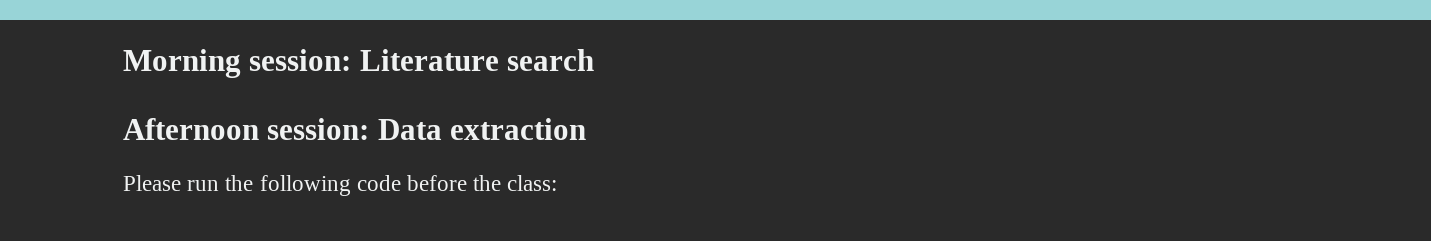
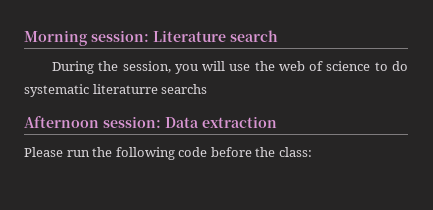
+ During the session, you will use the web of science to do systematic literaturre searchs

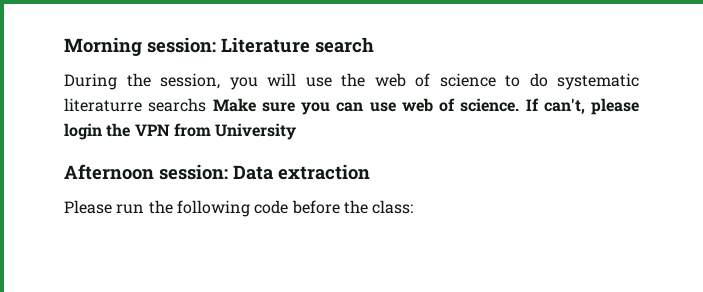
- During the session, you will use the web of science to do systematic literaturre searchs
+ During the session, you will use the web of science to do systematic literaturre searchs Make sure you can use web of science. If can't, please login the VPN from University

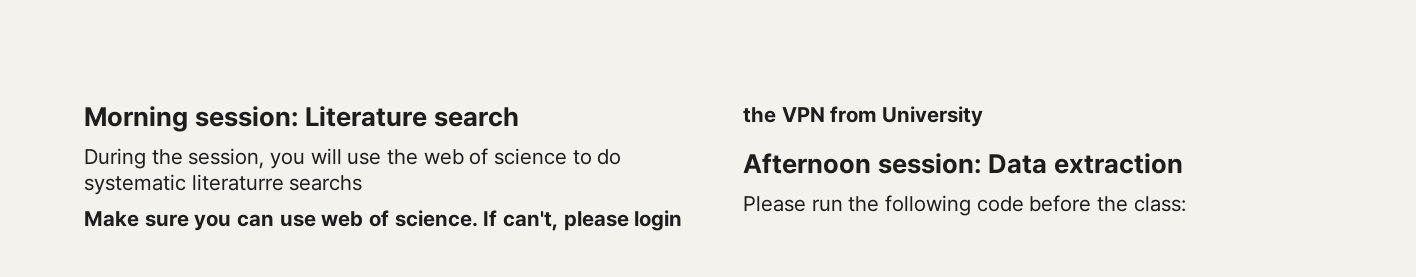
- During the session, you will use the web of science to do systematic literaturre searchs Make sure you can use web of science.
+ During the session, you will use the web of science to do systematic literaturre searchs
+ Make sure you can use web of science.

